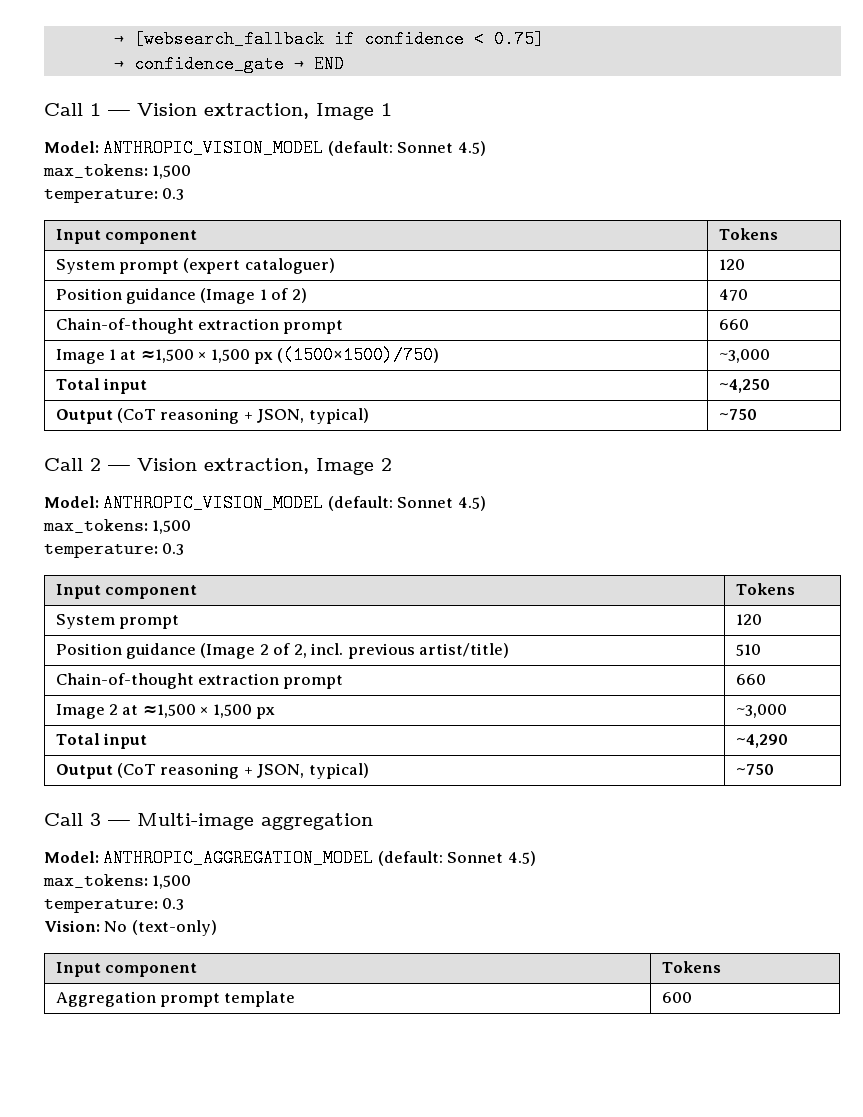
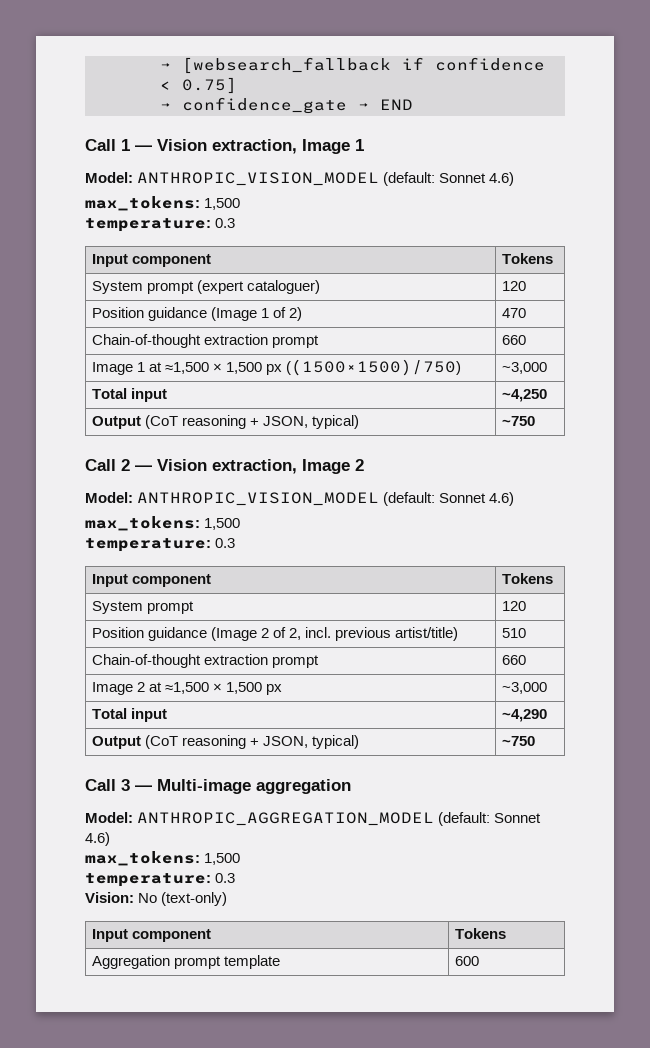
  Call 1 — Vision extraction, Image 1
- Model: ANTHROPIC_VISION_MODEL (default: Sonnet 4.5)
+ Model: ANTHROPIC_VISION_MODEL (default: Sonnet 4.6)
  Call 2 — Vision extraction, Image 2
- Model: ANTHROPIC_VISION_MODEL (default: Sonnet 4.5)
+ Model: ANTHROPIC_VISION_MODEL (default: Sonnet 4.6)
- Model: ANTHROPIC_AGGREGATION_MODEL (default: Sonnet 4.5)
+ Model: ANTHROPIC_AGGREGATION_MODEL (default: Sonnet 4.6)

